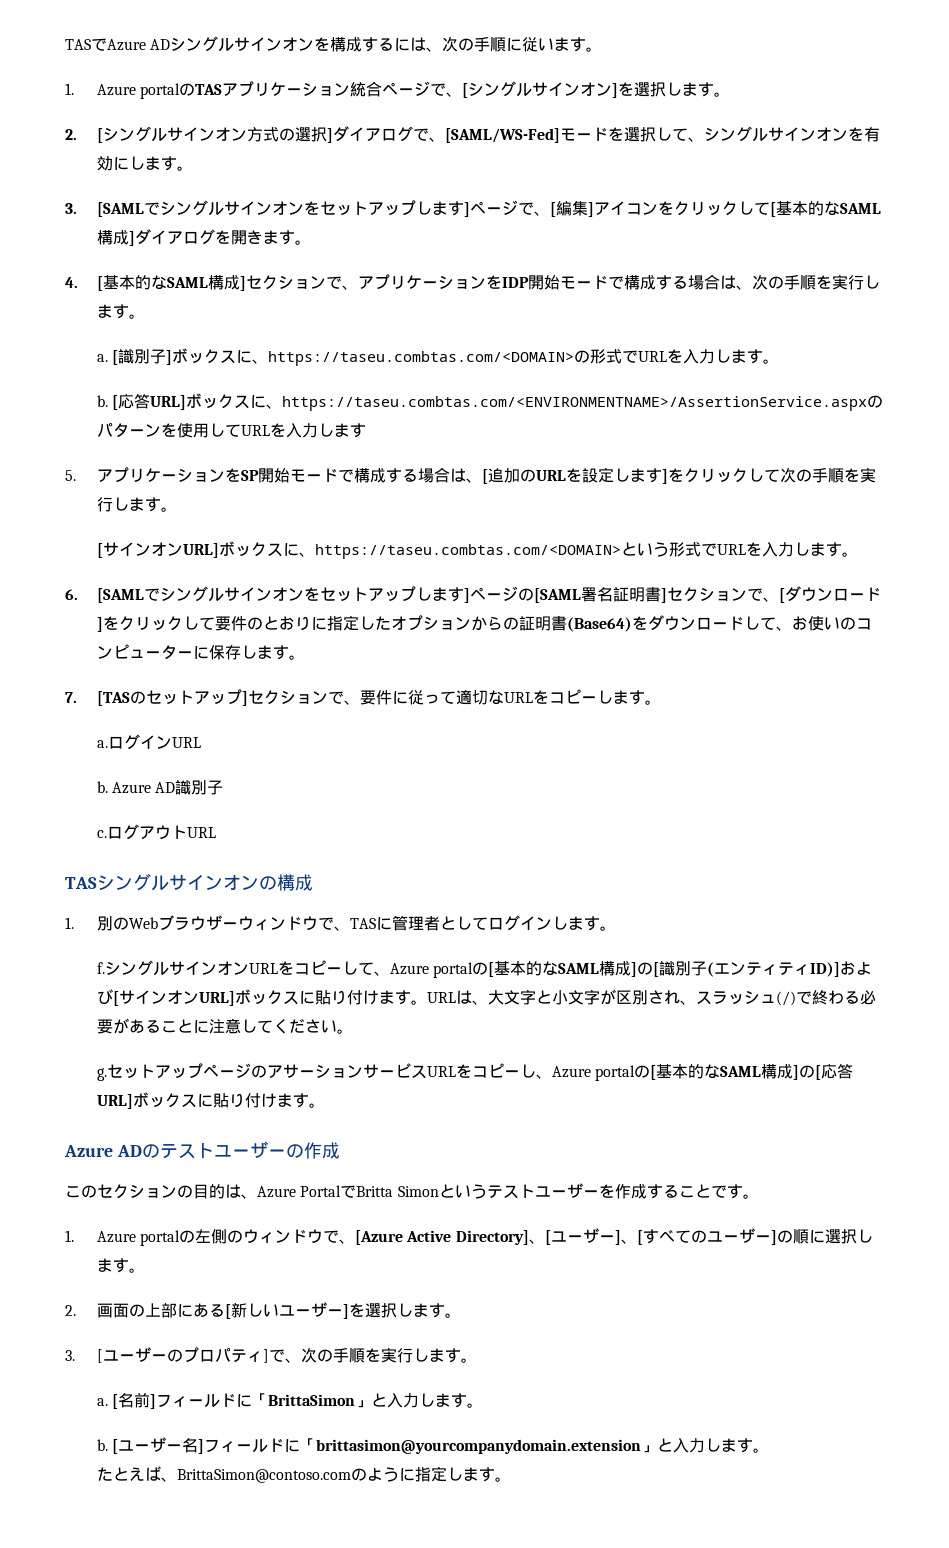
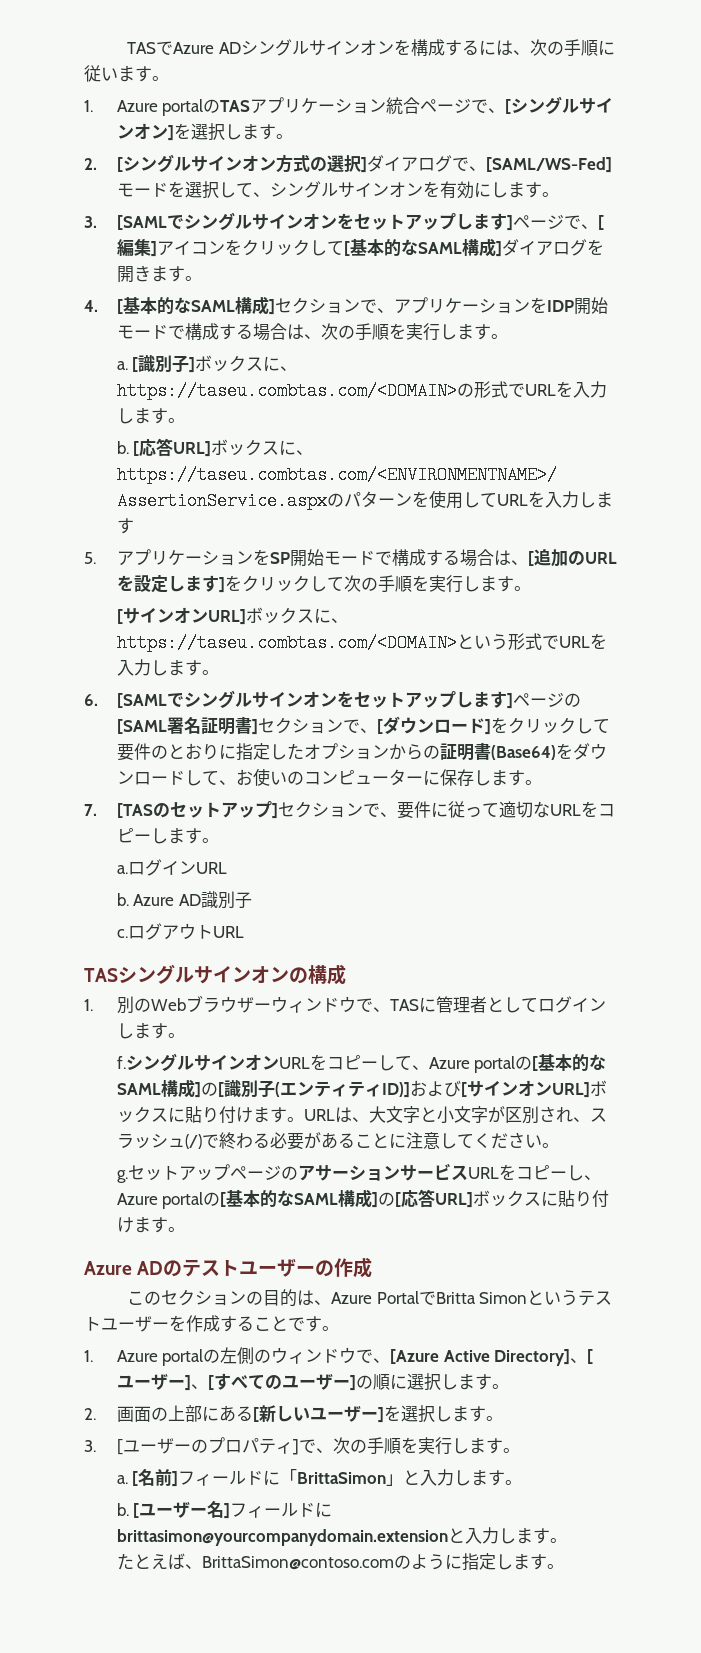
- [ユーザー名]フィールドに「brittasimon@yourcompanydomain.extension」と入力します。
+ [ユーザー名]フィールドにbrittasimon@yourcompanydomain.extensionと入力します。

